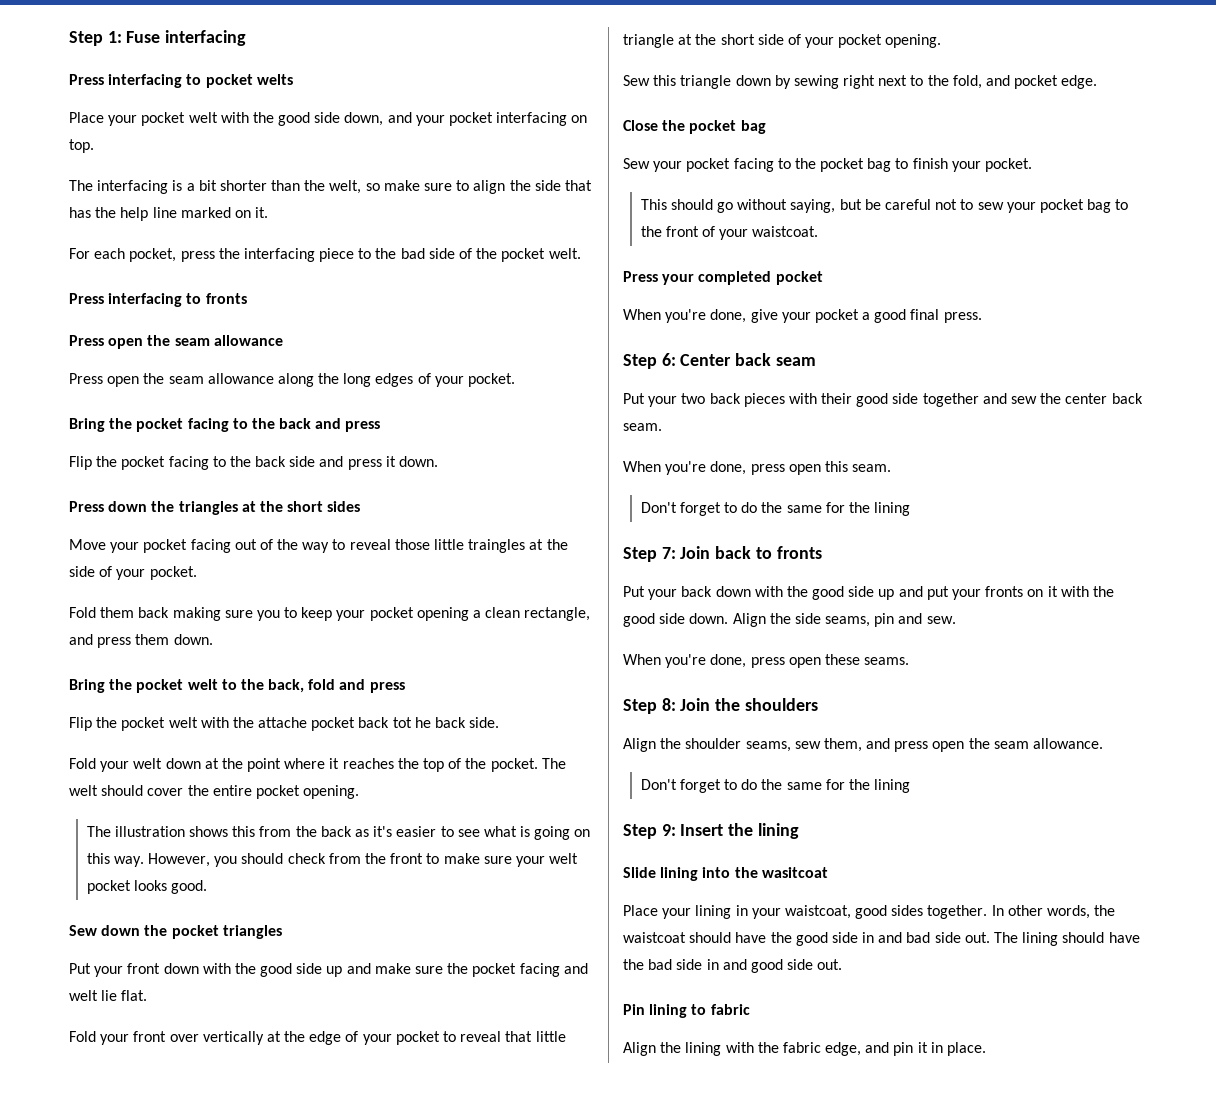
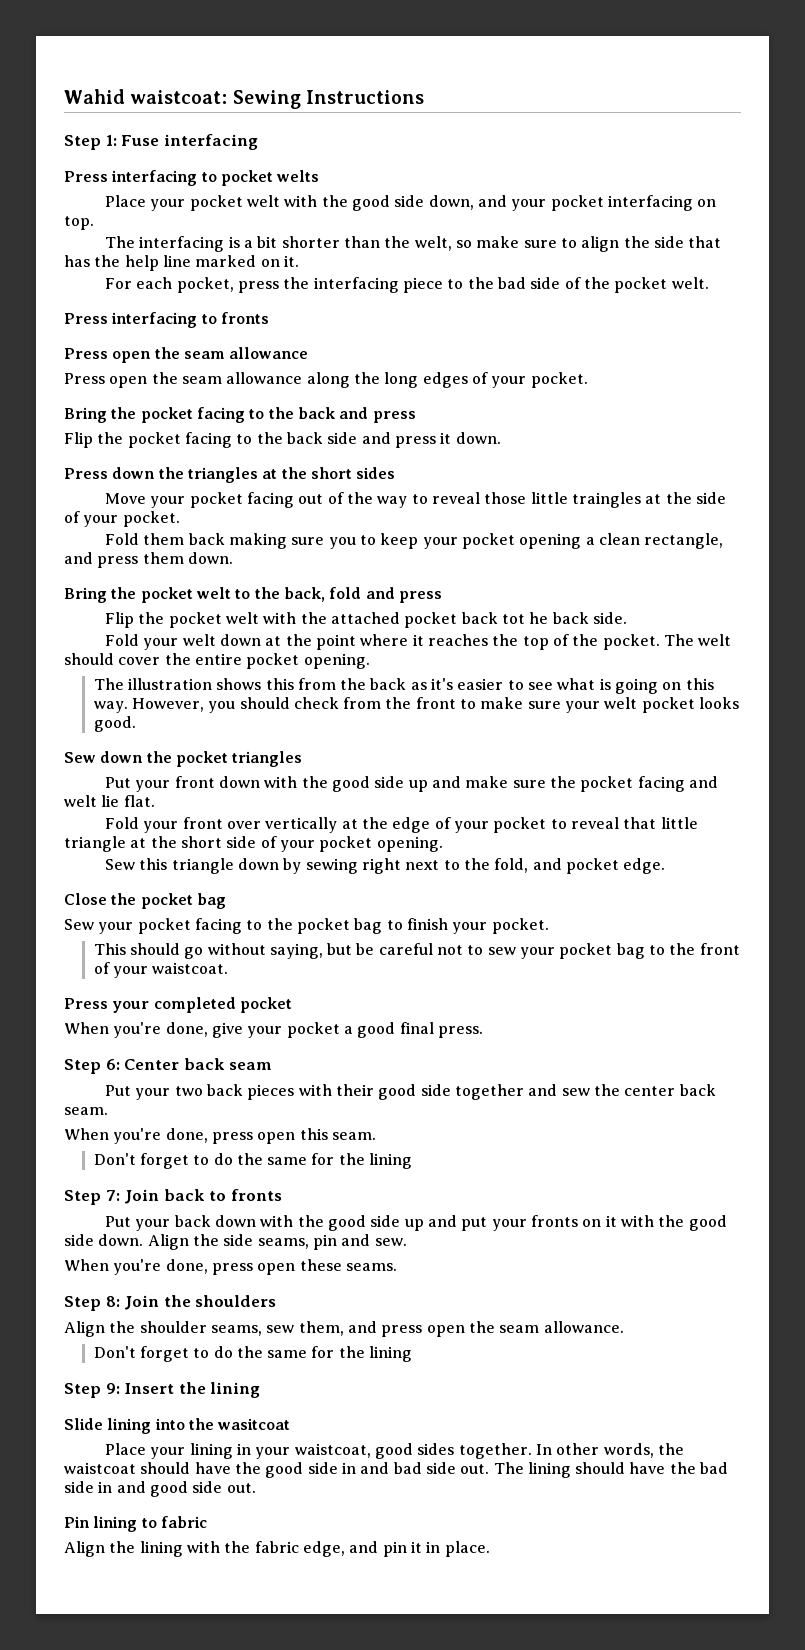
+ Wahid waistcoat: Sewing Instructions
- Flip the pocket welt with the attache pocket back tot he back side.
+ Flip the pocket welt with the attached pocket back tot he back side.

